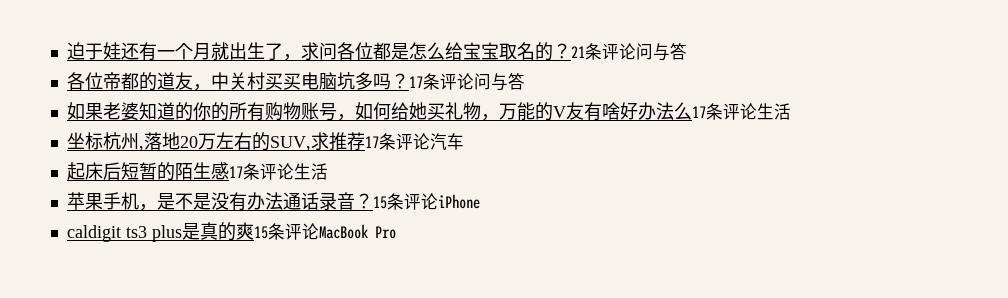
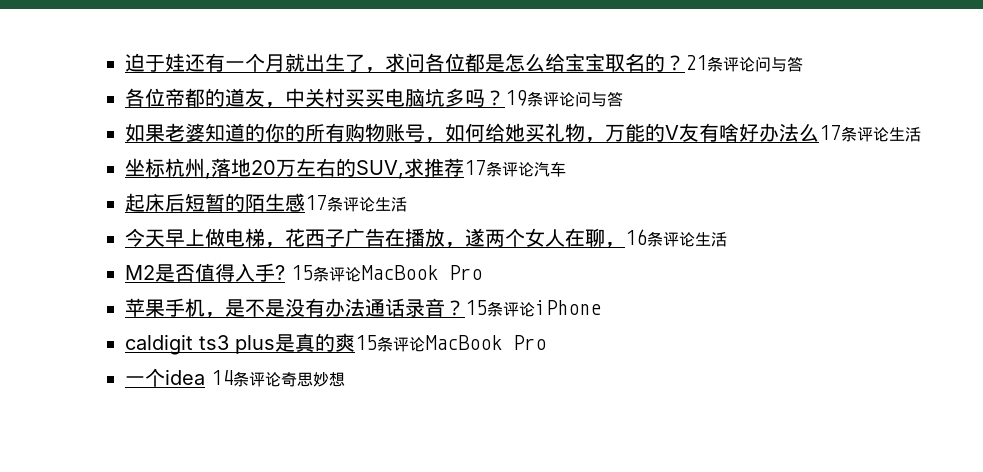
- 17条评论问与答
+ 19条评论问与答
+ 今天早上做电梯，花西子广告在播放，遂两个女人在聊，16条评论生活
+ M2是否值得入手? 15条评论MacBook Pro
+ 一个idea 14条评论奇思妙想

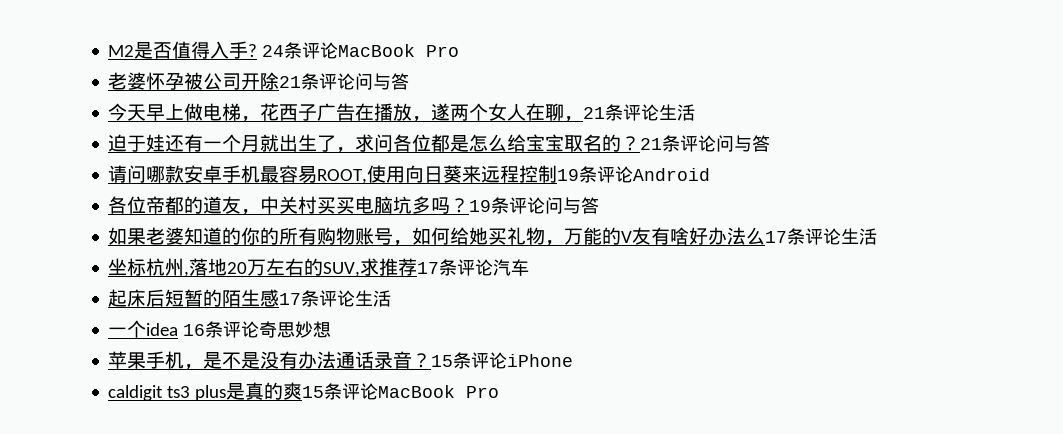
+ M2是否值得入手? 24条评论MacBook Pro
+ 老婆怀孕被公司开除21条评论问与答
+ 今天早上做电梯，花西子广告在播放，遂两个女人在聊，21条评论生活
+ 请问哪款安卓手机最容易ROOT,使用向日葵来远程控制19条评论Android
- 今天早上做电梯，花西子广告在播放，遂两个女人在聊，16条评论生活
- M2是否值得入手? 15条评论MacBook Pro
+ 一个idea 16条评论奇思妙想
- 一个idea 14条评论奇思妙想

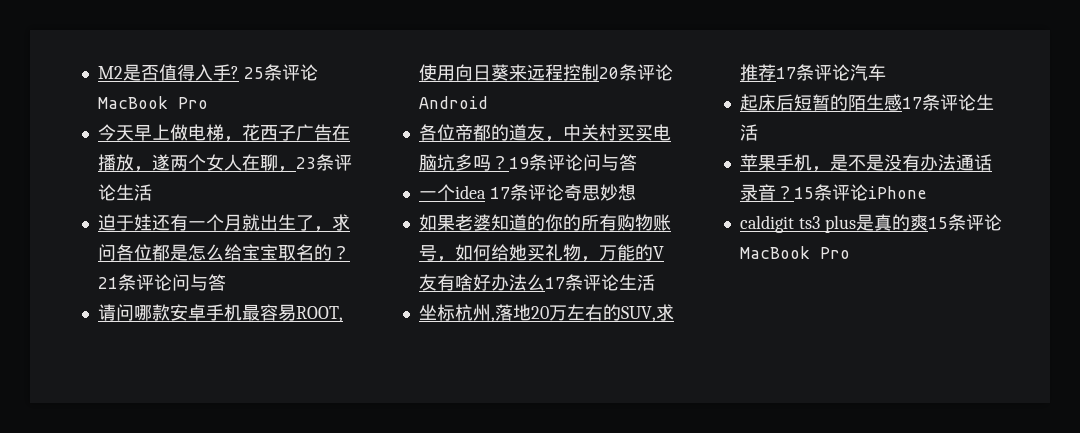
- 24条评论MacBook Pro
- 老婆怀孕被公司开除21条评论问与答
+ 25条评论MacBook Pro
- 今天早上做电梯，花西子广告在播放，遂两个女人在聊，21条评论生活
+ 今天早上做电梯，花西子广告在播放，遂两个女人在聊，23条评论生活
- 请问哪款安卓手机最容易ROOT,使用向日葵来远程控制19条评论Android
+ 请问哪款安卓手机最容易ROOT,使用向日葵来远程控制20条评论Android
+ 一个idea 17条评论奇思妙想
- 一个idea 16条评论奇思妙想

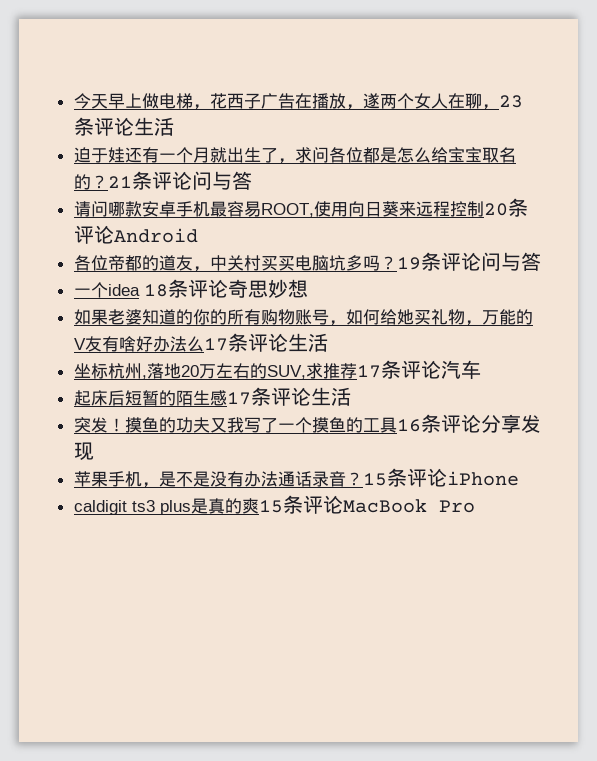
- M2是否值得入手? 25条评论MacBook Pro
- 一个idea 17条评论奇思妙想
+ 一个idea 18条评论奇思妙想
+ 突发！摸鱼的功夫又我写了一个摸鱼的工具16条评论分享发现

